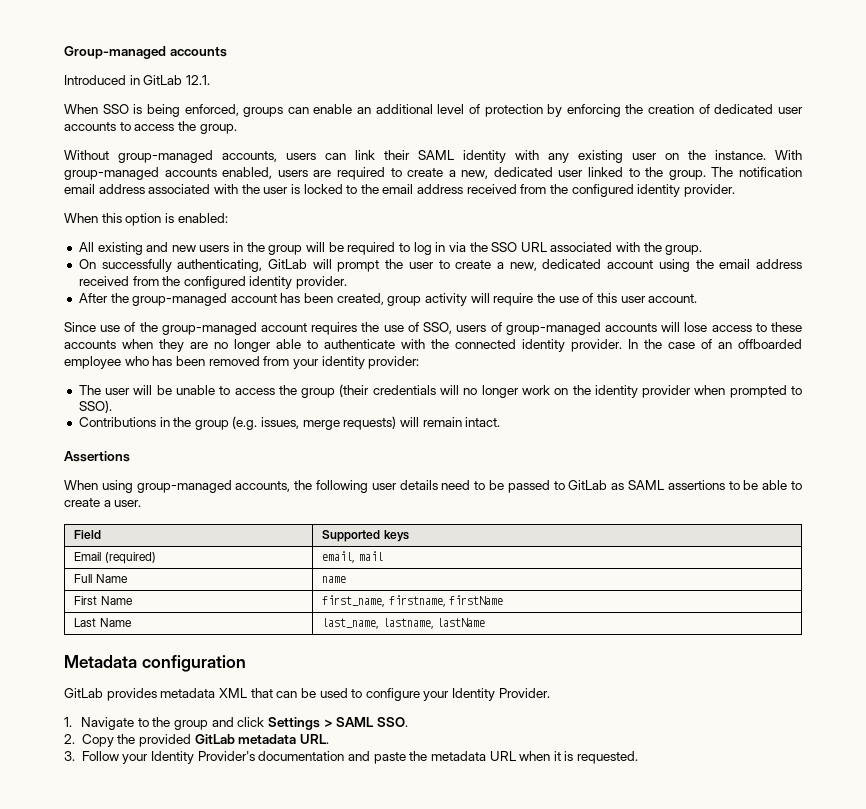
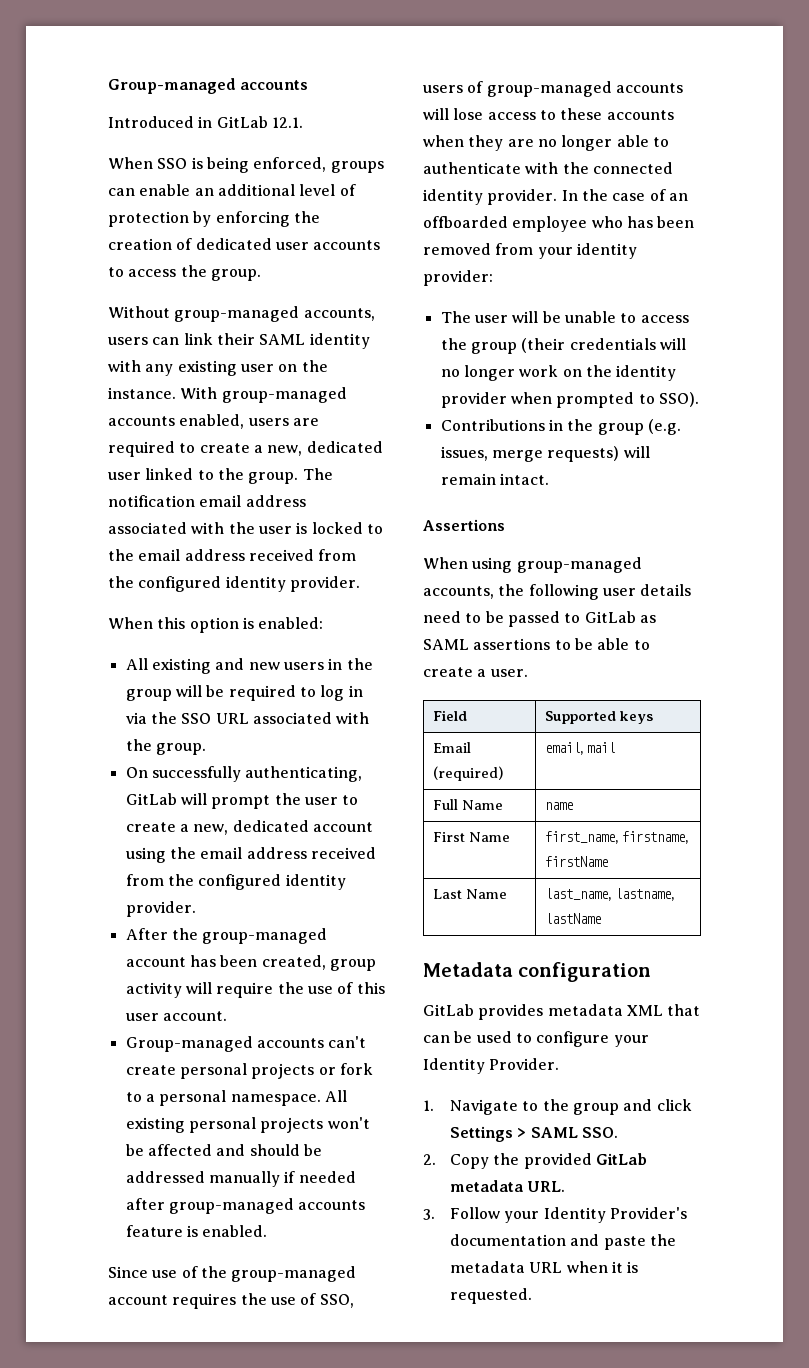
+ Group-managed accounts can't create personal projects or fork to a personal namespace. All existing personal projects won't be affected and should be addressed manually if needed after group-managed accounts feature is enabled.

